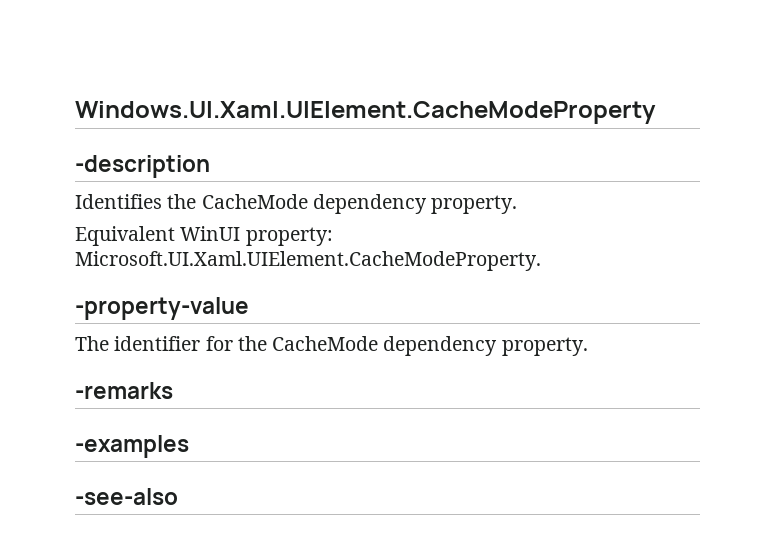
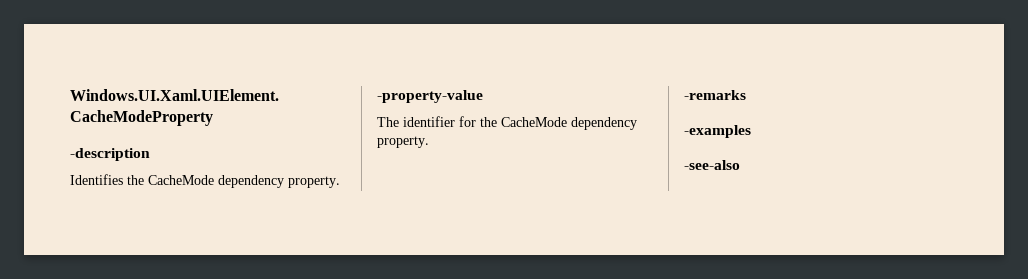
- Equivalent WinUI property: Microsoft.UI.Xaml.UIElement.CacheModeProperty.

